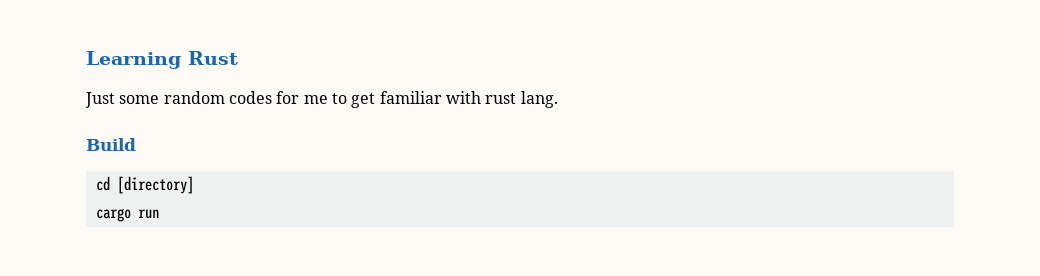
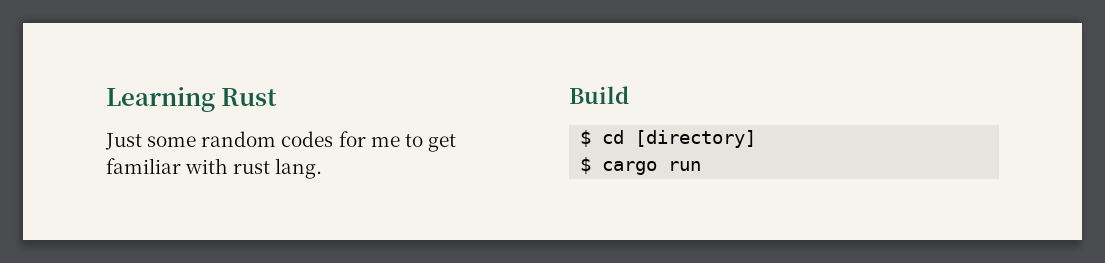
- cd [directory]
+ $ cd [directory]
- cargo run
+ $ cargo run

